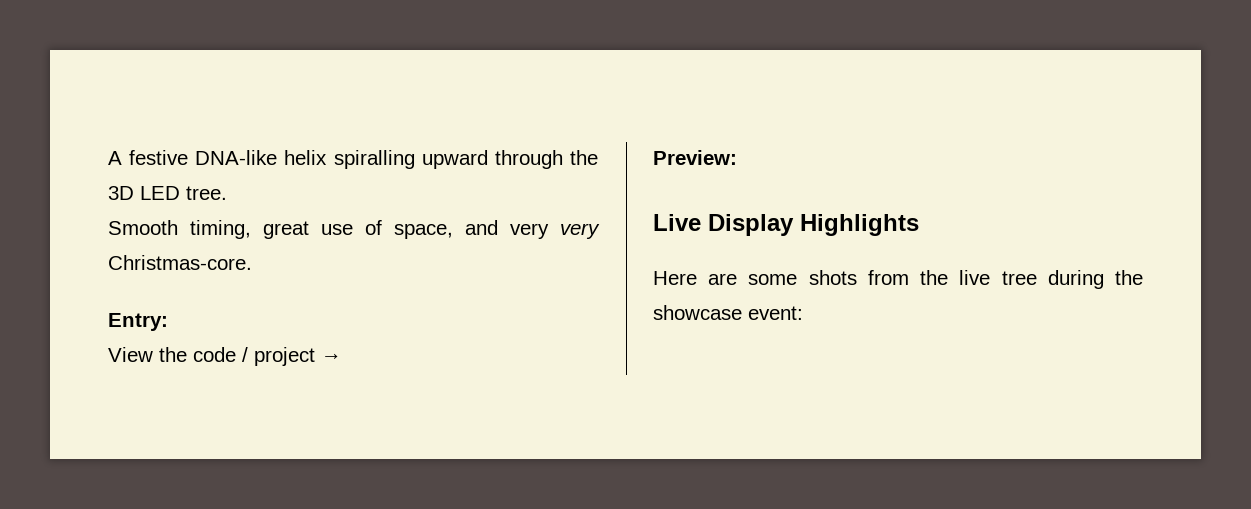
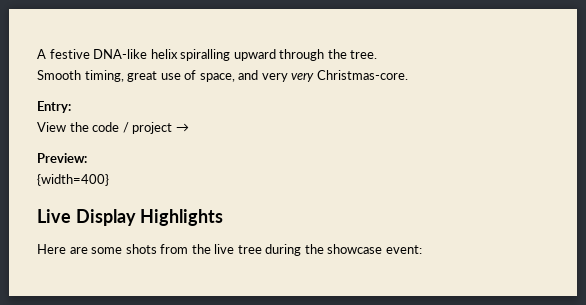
- A festive DNA-like helix spiralling upward through the 3D LED tree.
+ A festive DNA-like helix spiralling upward through the tree.
+ {width=400}

